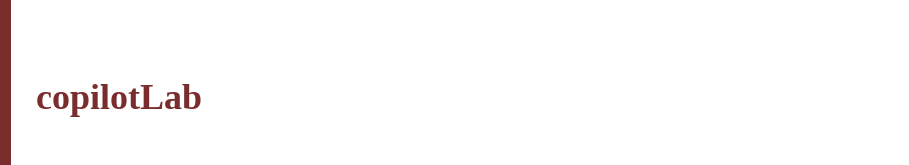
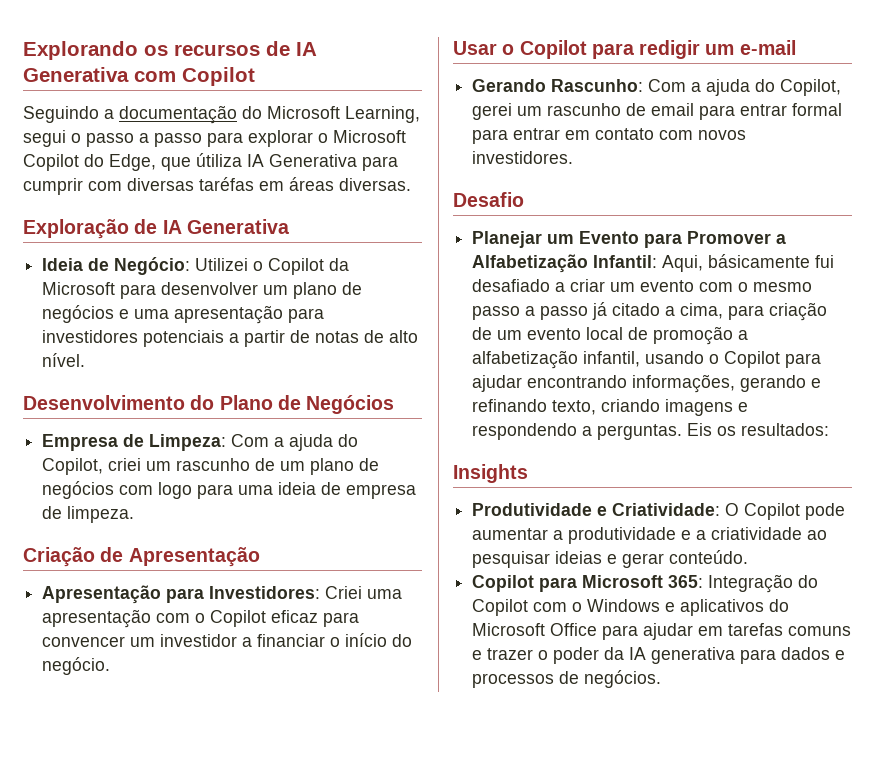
- copilotLab
+ Explorando os recursos de IA Generativa com Copilot
+ Seguindo a documentação do Microsoft Learning, segui o passo a passo para explorar o Microsoft Copilot do Edge, que útiliza IA Generativa para cumprir com diversas taréfas em áreas diversas.
+ Exploração de IA Generativa
+ Ideia de Negócio: Utilizei o Copilot da Microsoft para desenvolver um plano de negócios e uma apresentação para investidores potenciais a partir de notas de alto nível.
+ Desenvolvimento do Plano de Negócios
+ Empresa de Limpeza: Com a ajuda do Copilot, criei um rascunho de um plano de negócios com logo para uma ideia de empresa de limpeza.
+ Criação de Apresentação
+ Apresentação para Investidores: Criei uma apresentação com o Copilot eficaz para convencer um investidor a financiar o início do negócio.
+ Usar o Copilot para redigir um e-mail
+ Gerando Rascunho: Com a ajuda do Copilot, gerei um rascunho de email para entrar formal para entrar em contato com novos investidores.
+ Desafio
+ Planejar um Evento para Promover a Alfabetização Infantil: Aqui, básicamente fui desafiado a criar um evento com o mesmo passo a passo já citado a cima, para criação de um evento local de promoção a alfabetização infantil, usando o Copilot para ajudar encontrando informações, gerando e refinando texto, criando imagens e respondendo a perguntas. Eis os resultados:
+ Insights
+ Produtividade e Criatividade: O Copilot pode aumentar a produtividade e a criatividade ao pesquisar ideias e gerar conteúdo.
+ Copilot para Microsoft 365: Integração do Copilot com o Windows e aplicativos do Microsoft Office para ajudar em tarefas comuns e trazer o poder da IA generativa para dados e processos de negócios.

